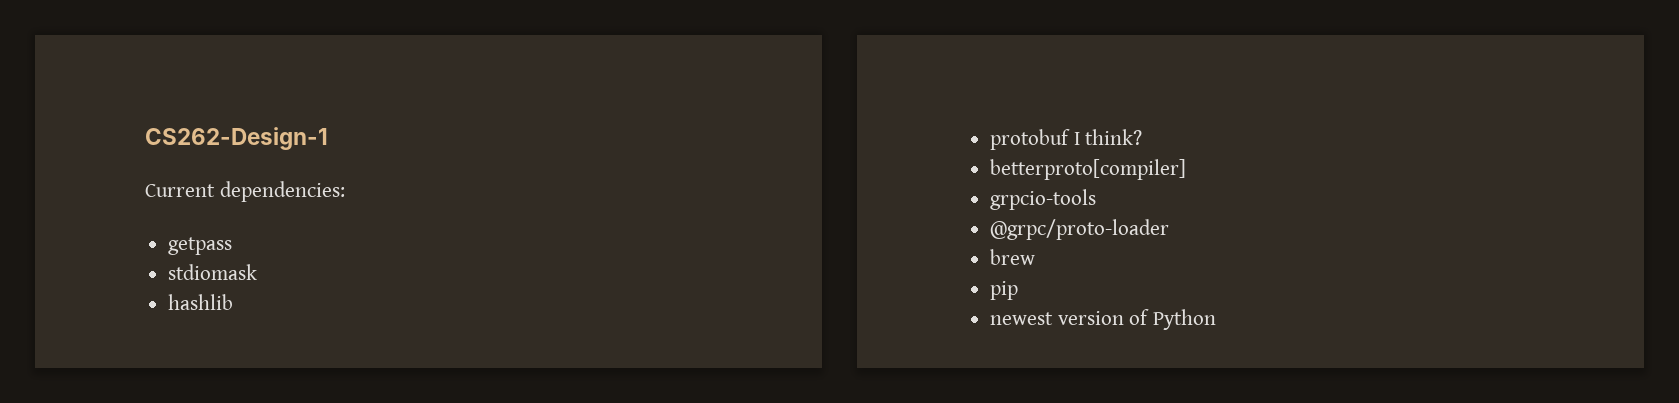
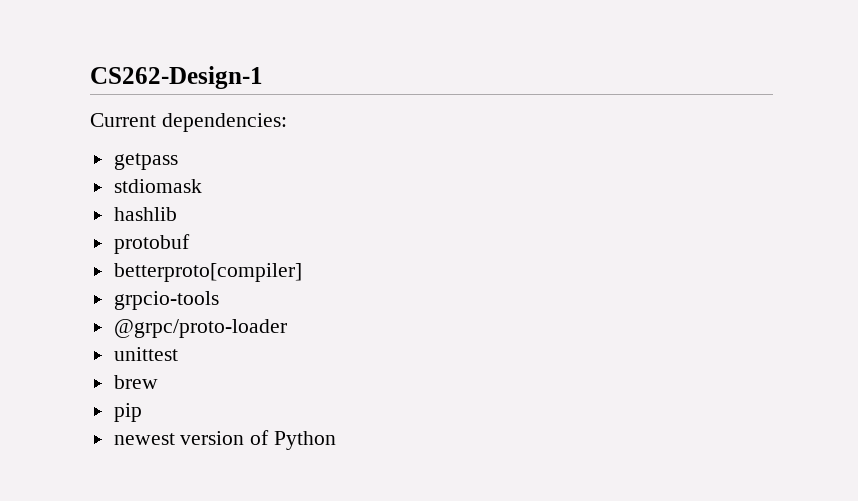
- protobuf I think?
+ protobuf
+ unittest

